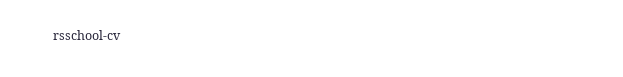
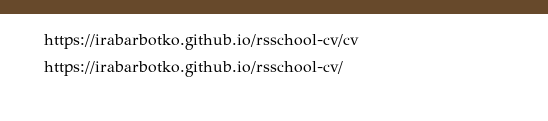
- rsschool-cv
+ https://irabarbotko.github.io/rsschool-cv/cv https://irabarbotko.github.io/rsschool-cv/

